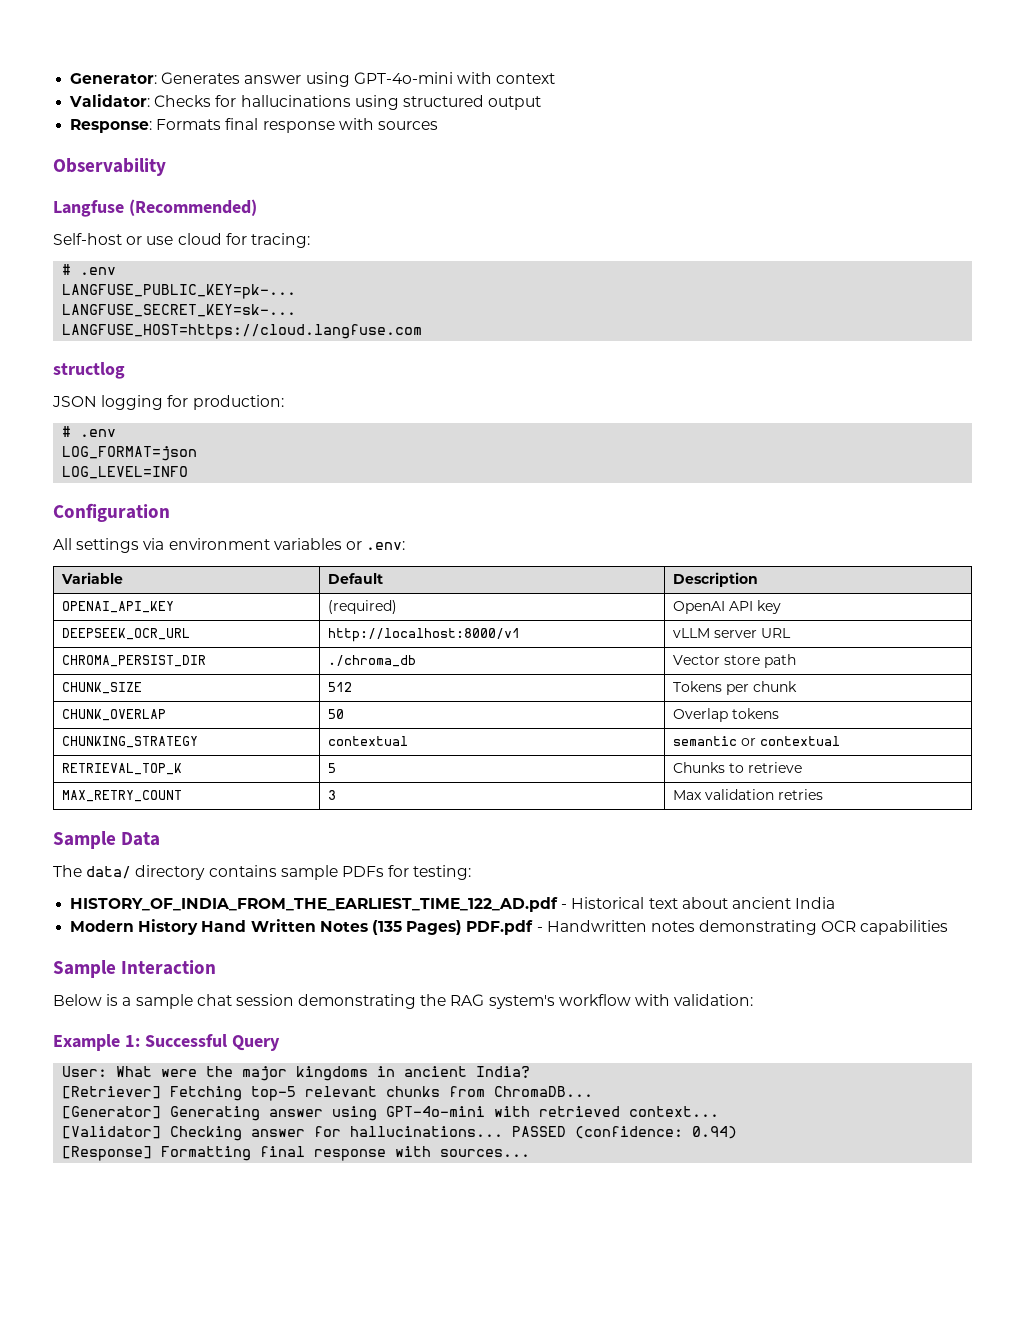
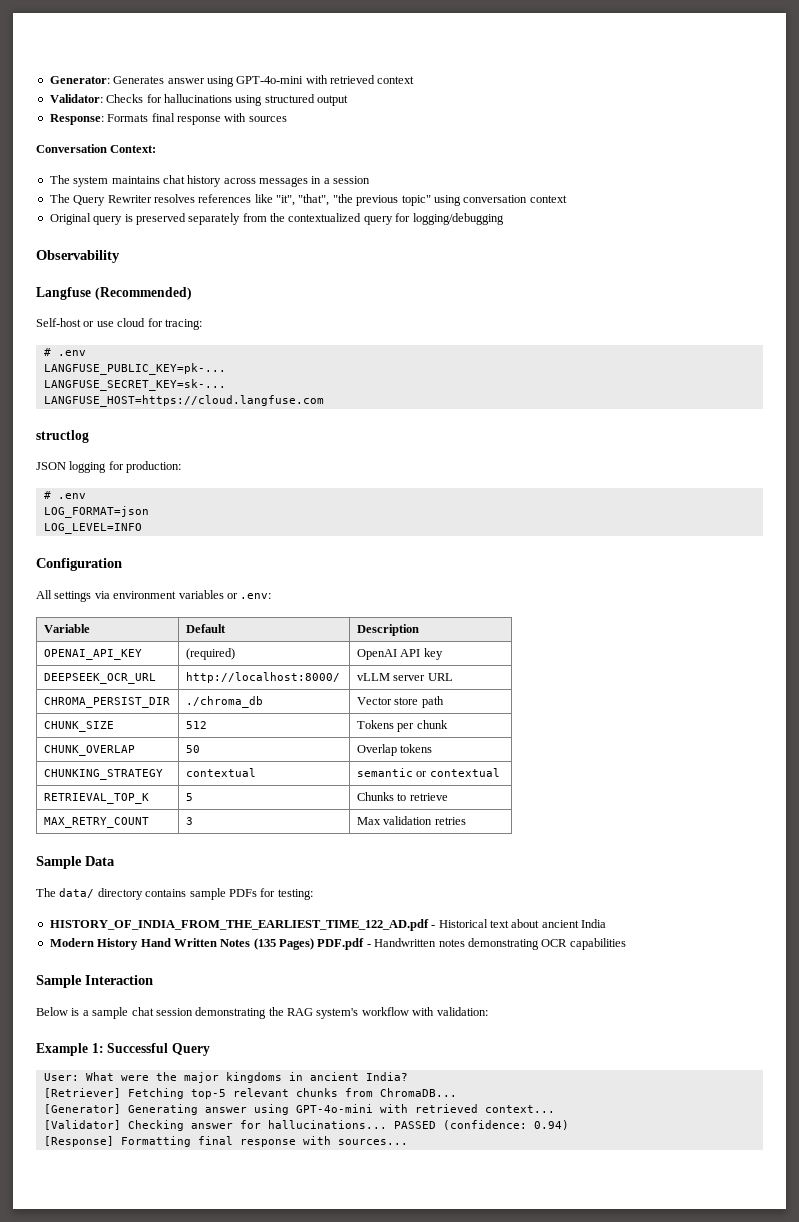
- Generator: Generates answer using GPT-4o-mini with context
+ Generator: Generates answer using GPT-4o-mini with retrieved context
+ Conversation Context:
+ The system maintains chat history across messages in a session
+ The Query Rewriter resolves references like "it", "that", "the previous topic" using conversation context
+ Original query is preserved separately from the contextualized query for logging/debugging
- DEEPSEEK_OCR_URL | http://localhost:8000/v1 | vLLM server URL
+ DEEPSEEK_OCR_URL | http://localhost:8000/ | vLLM server URL

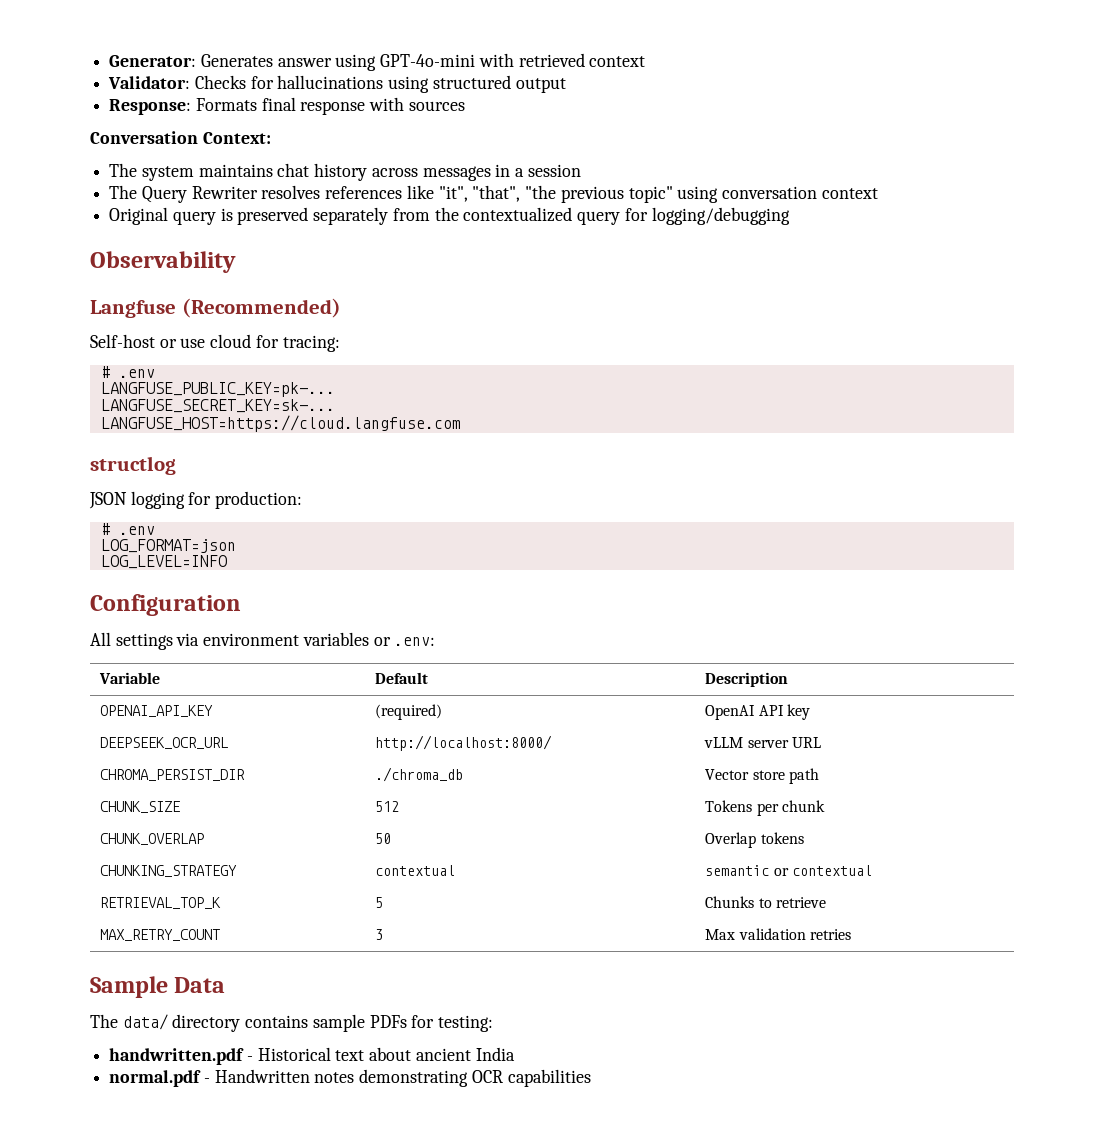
- HISTORY_OF_INDIA_FROM_THE_EARLIEST_TIME_122_AD.pdf - Historical text about ancient India
+ handwritten.pdf - Historical text about ancient India
- Modern History Hand Written Notes (135 Pages) PDF.pdf - Handwritten notes demonstrating OCR capabilities
+ normal.pdf - Handwritten notes demonstrating OCR capabilities
- Sample Interaction
- Below is a sample chat session demonstrating the RAG system's workflow with validation:
- Example 1: Successful Query
- User: What were the major kingdoms in ancient India?
- [Retriever] Fetching top-5 relevant chunks from ChromaDB...
- [Generator] Generating answer using GPT-4o-mini with retrieved context...
- [Validator] Checking answer for hallucinations... PASSED (confidence: 0.94)
- [Response] Formatting final response with sources...

